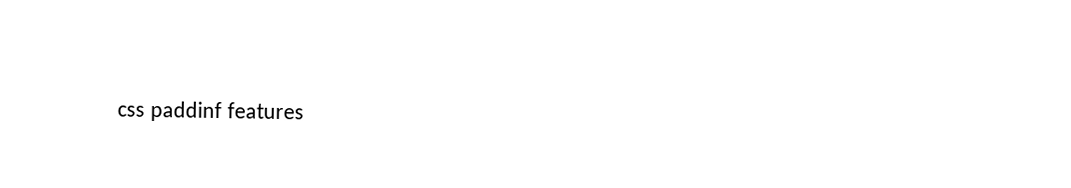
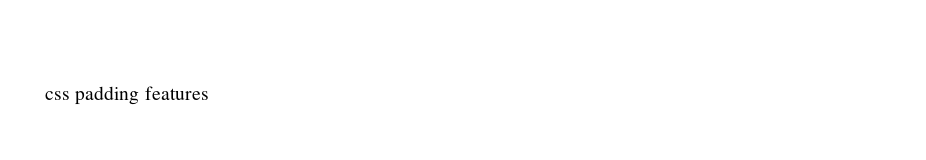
- css paddinf features
+ css padding features

